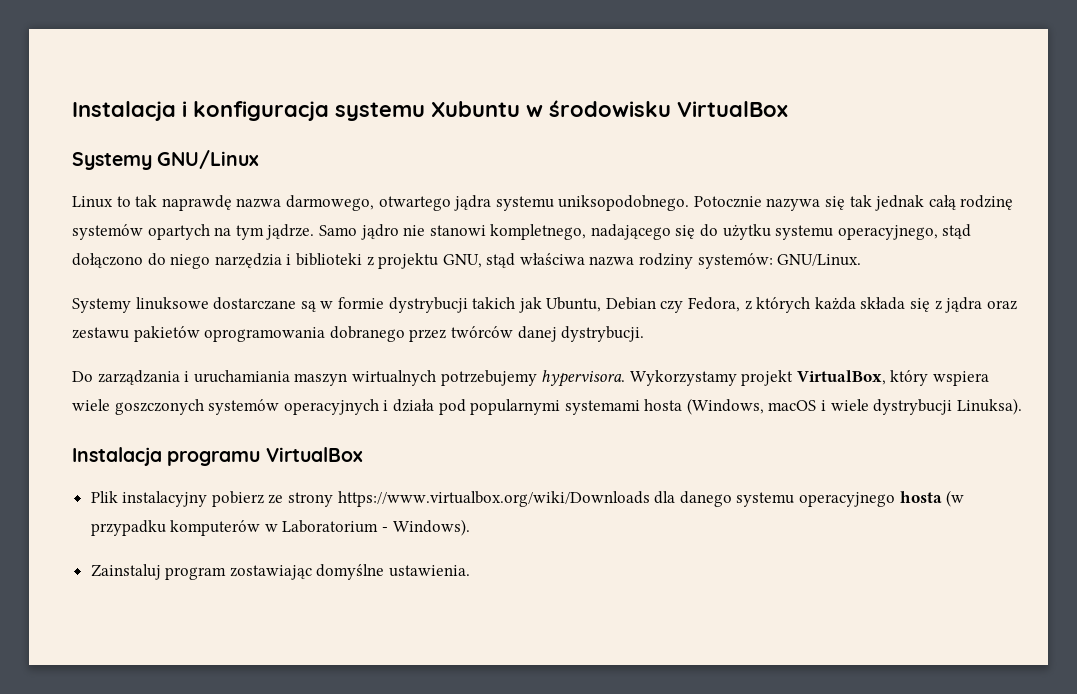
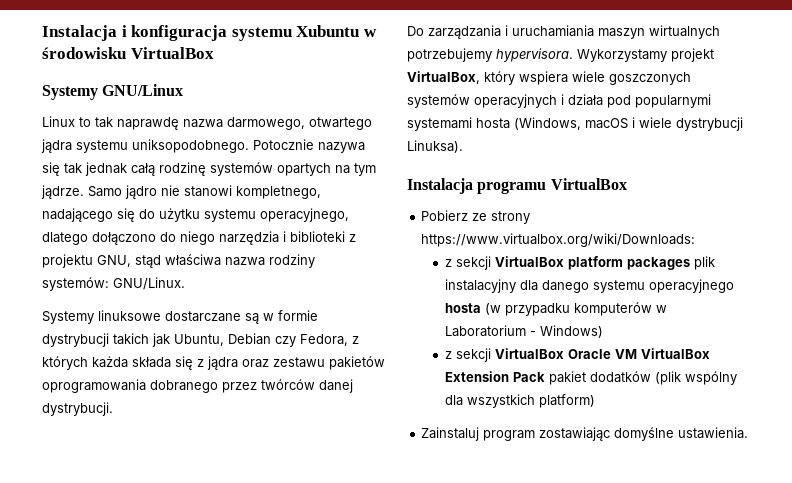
- Samo jądro nie stanowi kompletnego, nadającego się do użytku systemu operacyjnego, stąd dołączono do niego narzędzia i biblioteki z projektu GNU, stąd właściwa nazwa rodziny systemów: GNU/Linux.
+ Samo jądro nie stanowi kompletnego, nadającego się do użytku systemu operacyjnego, dlatego dołączono do niego narzędzia i biblioteki z projektu GNU, stąd właściwa nazwa rodziny systemów: GNU/Linux.
- Plik instalacyjny pobierz ze strony https://www.virtualbox.org/wiki/Downloads dla danego systemu operacyjnego hosta (w przypadku komputerów w Laboratorium - Windows).
+ Pobierz ze strony https://www.virtualbox.org/wiki/Downloads:
+ z sekcji VirtualBox platform packages plik instalacyjny dla danego systemu operacyjnego hosta (w przypadku komputerów w Laboratorium - Windows)
+ z sekcji VirtualBox Oracle VM VirtualBox Extension Pack pakiet dodatków (plik wspólny dla wszystkich platform)

